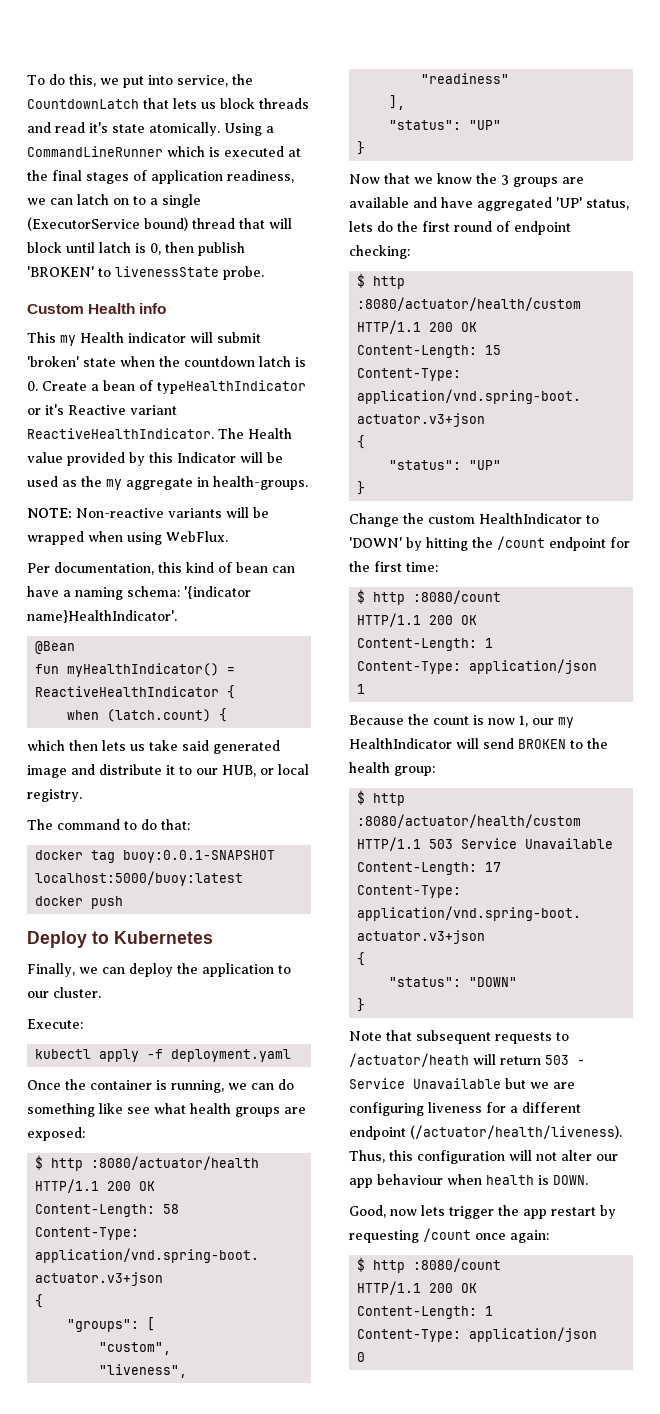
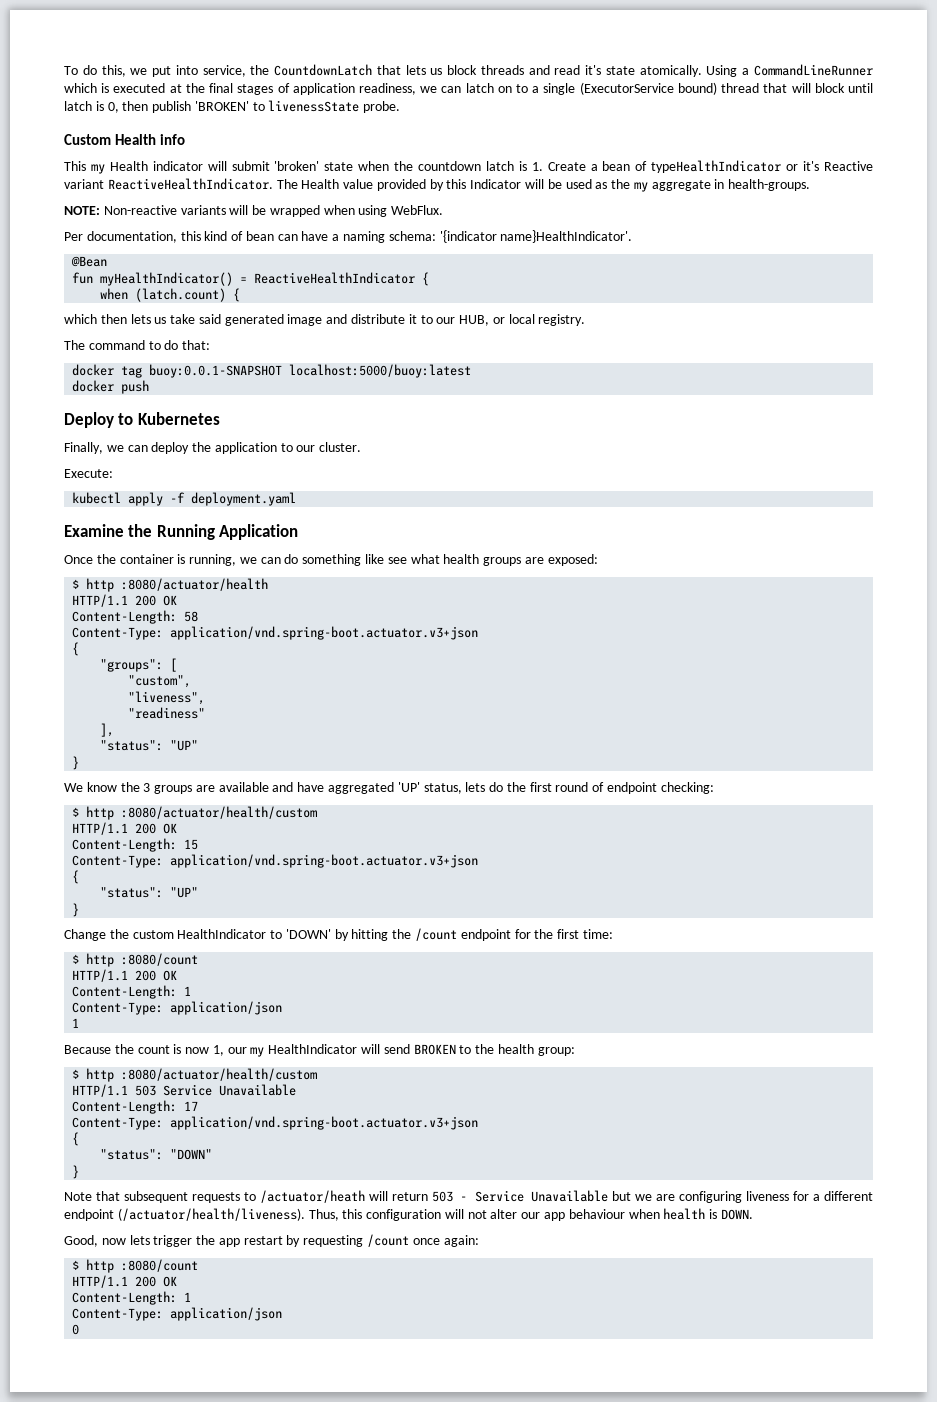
- This my Health indicator will submit 'broken' state when the countdown latch is 0. Create a bean of typeHealthIndicator or it's Reactive variant ReactiveHealthIndicator.
+ This my Health indicator will submit 'broken' state when the countdown latch is 1. Create a bean of typeHealthIndicator or it's Reactive variant ReactiveHealthIndicator.
+ Examine the Running Application
- Now that we know the 3 groups are available and have aggregated 'UP' status, lets do the first round of endpoint checking:
+ We know the 3 groups are available and have aggregated 'UP' status, lets do the first round of endpoint checking:

